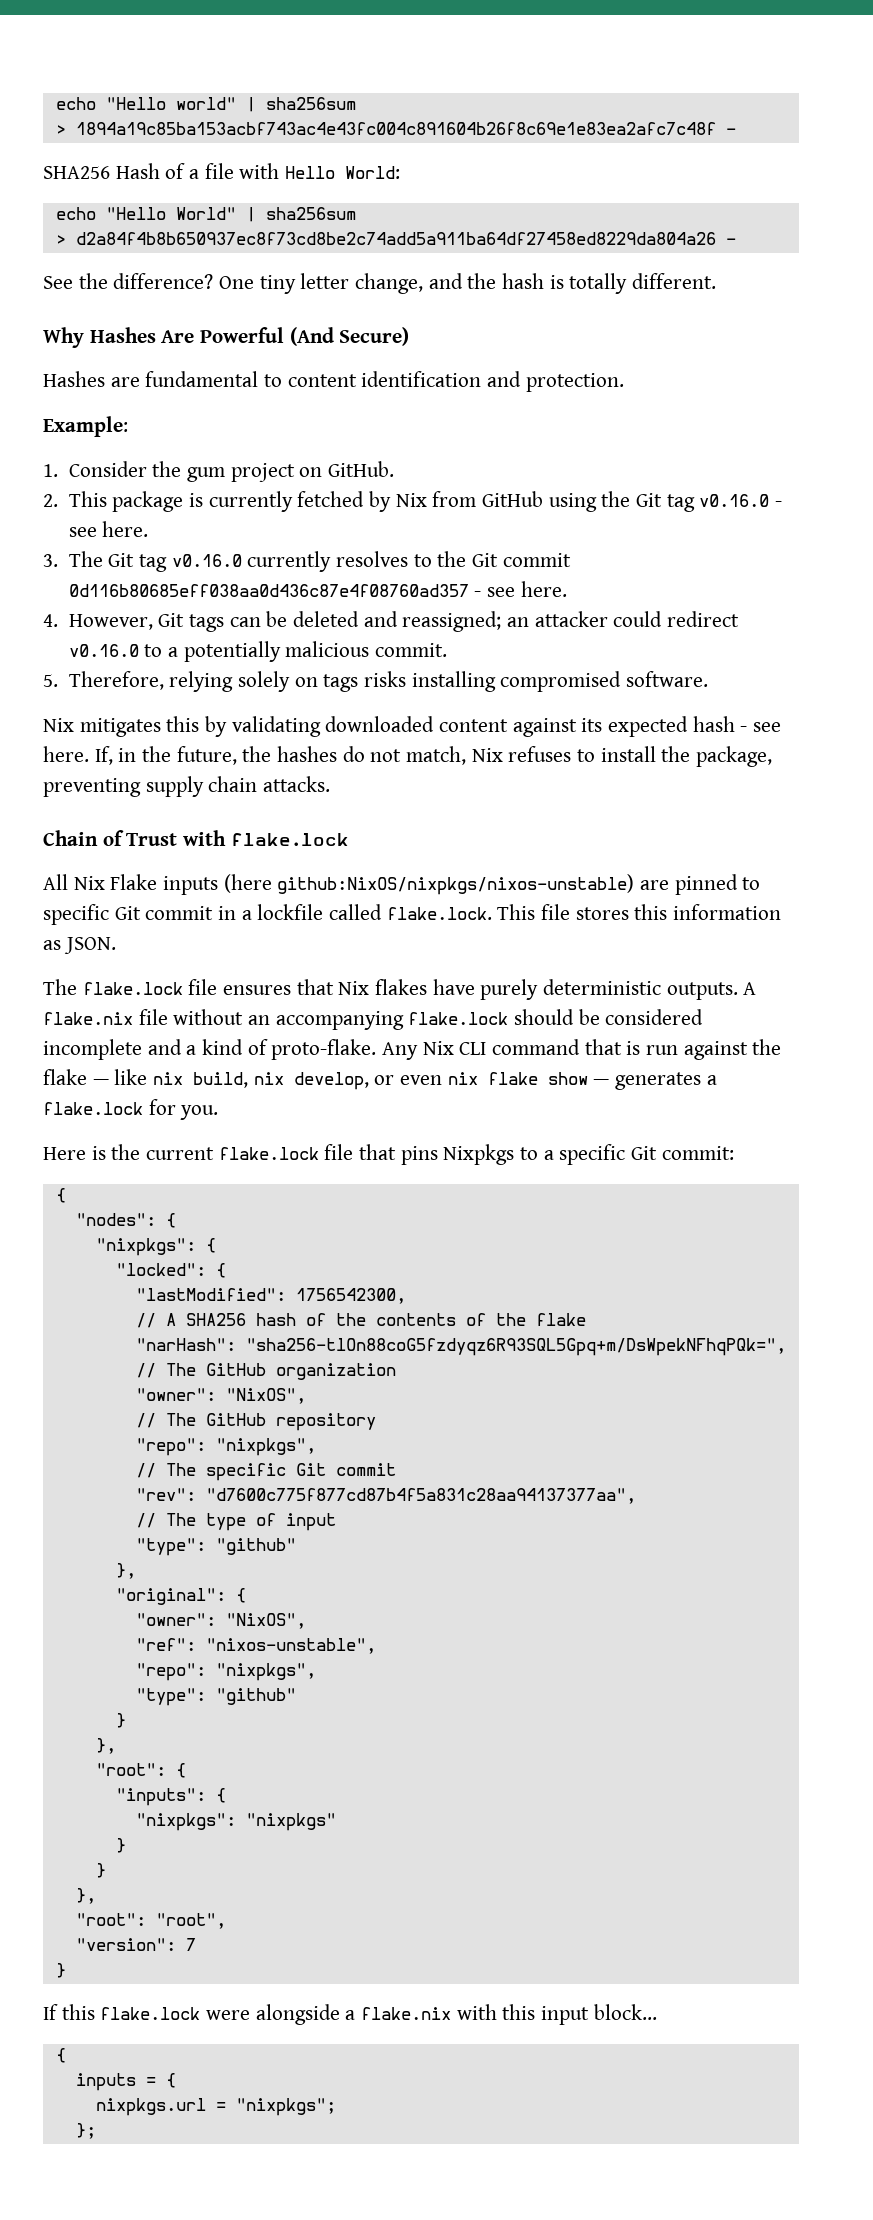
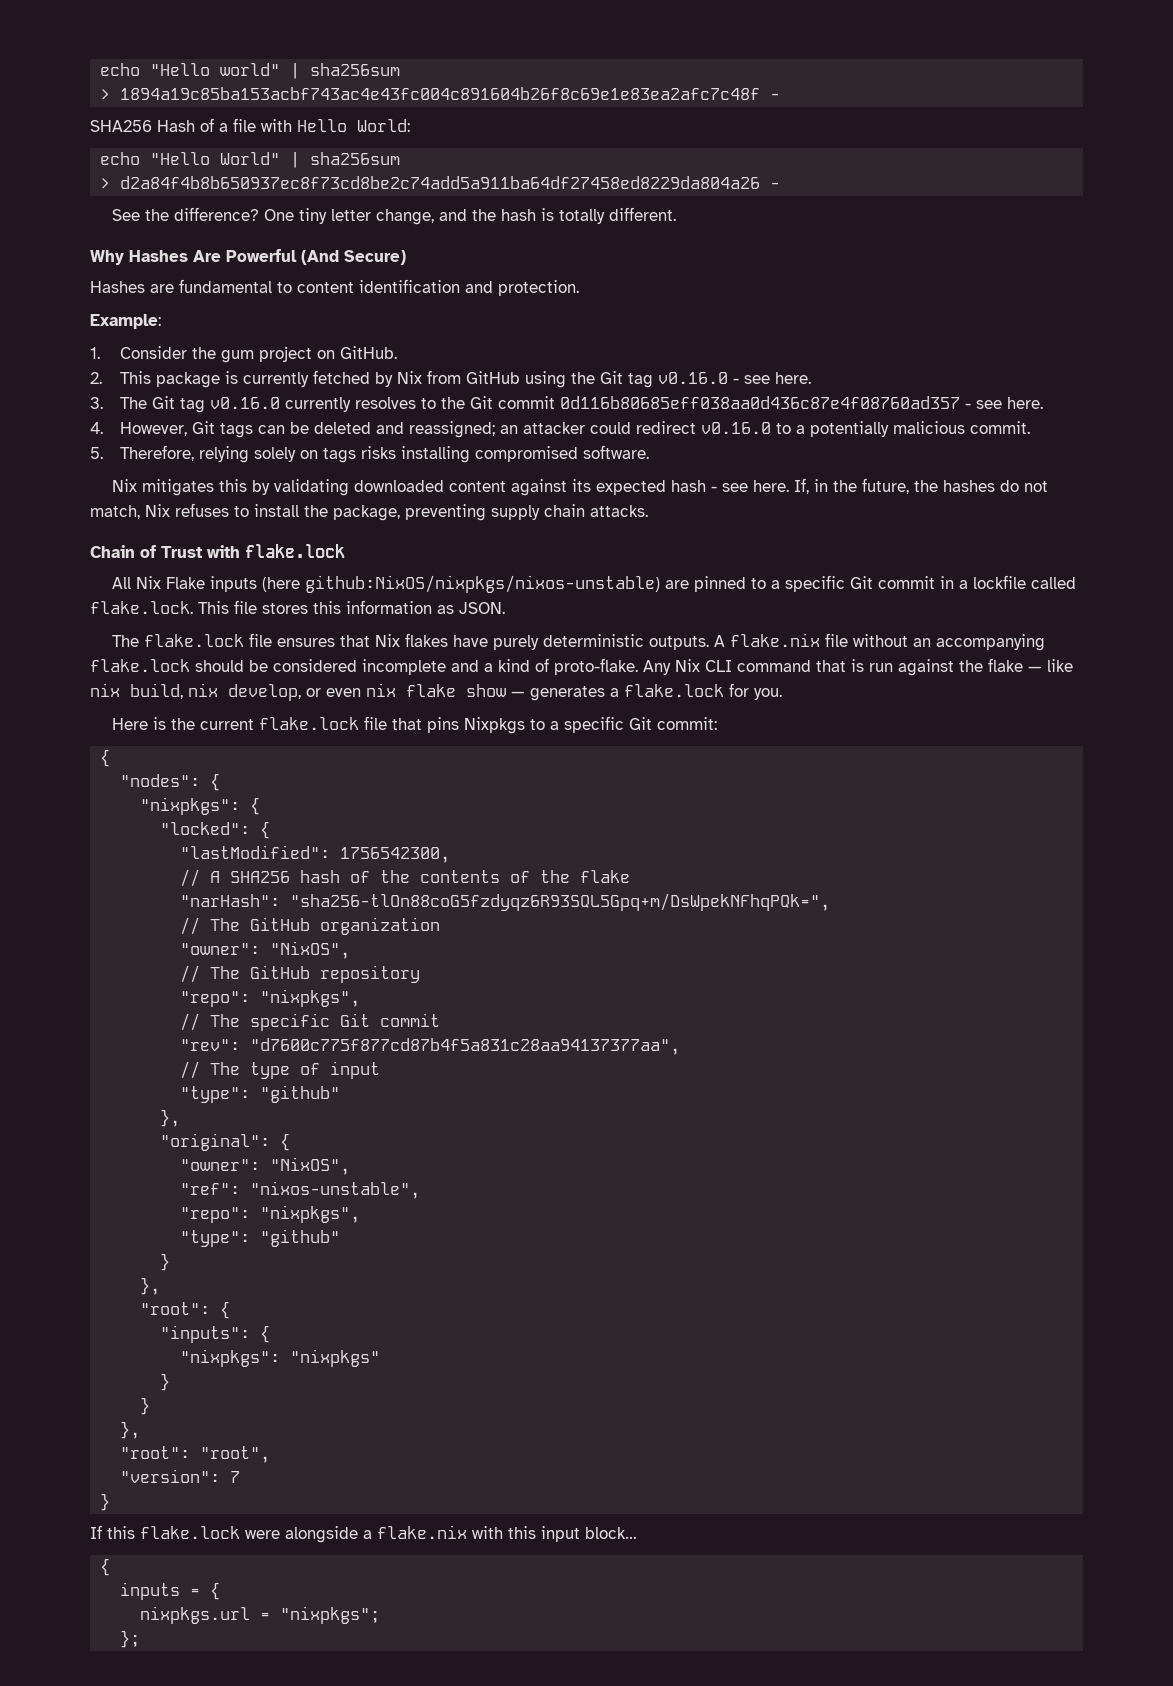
- All Nix Flake inputs (here github:NixOS/nixpkgs/nixos-unstable) are pinned to specific Git commit in a lockfile called flake.lock. This file stores this information as JSON.
+ All Nix Flake inputs (here github:NixOS/nixpkgs/nixos-unstable) are pinned to a specific Git commit in a lockfile called flake.lock. This file stores this information as JSON.

